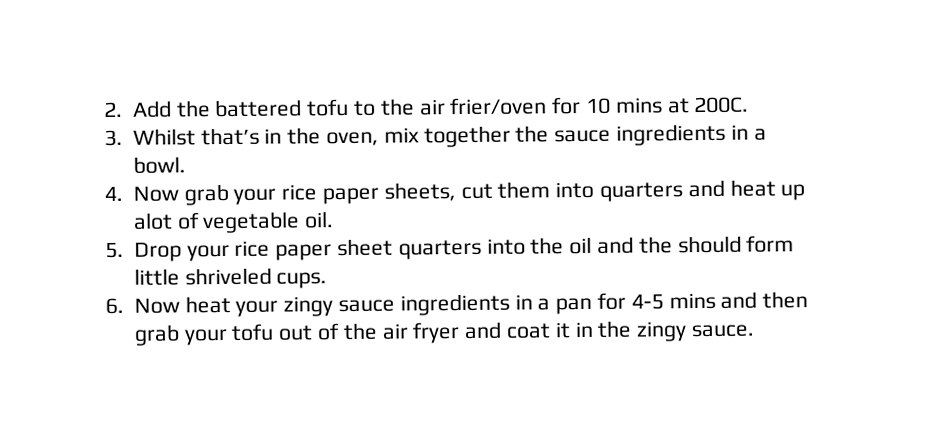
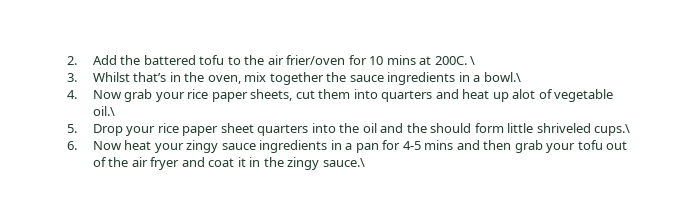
+ \
- 3. Whilst that’s in the oven, mix together the sauce ingredients in a bowl.
+ 3. Whilst that’s in the oven, mix together the sauce ingredients in a bowl.\
- 4. Now grab your rice paper sheets, cut them into quarters and heat up alot of vegetable oil.
+ 4. Now grab your rice paper sheets, cut them into quarters and heat up alot of vegetable oil.\
- 5. Drop your rice paper sheet quarters into the oil and the should form little shriveled cups.
+ 5. Drop your rice paper sheet quarters into the oil and the should form little shriveled cups.\
- 6. Now heat your zingy sauce ingredients in a pan for 4-5 mins and then grab your tofu out of the air fryer and coat it in the zingy sauce.
+ 6. Now heat your zingy sauce ingredients in a pan for 4-5 mins and then grab your tofu out of the air fryer and coat it in the zingy sauce.\

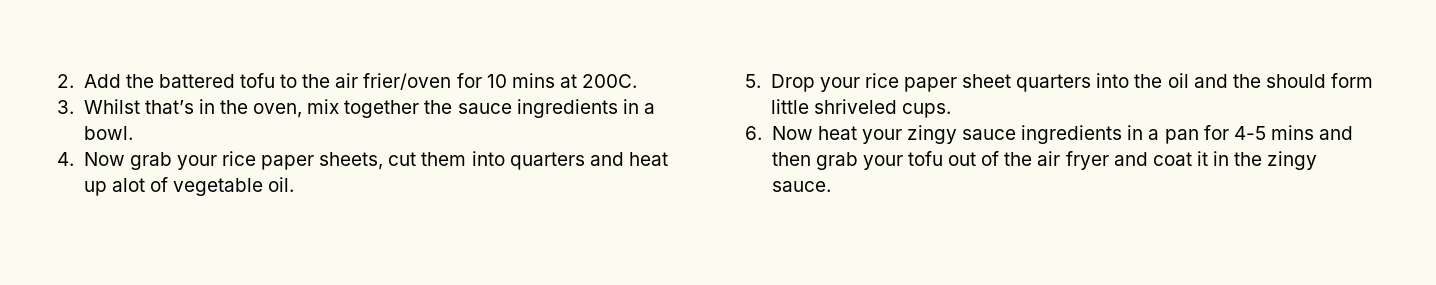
- \
- 3. Whilst that’s in the oven, mix together the sauce ingredients in a bowl.\
+ 3. Whilst that’s in the oven, mix together the sauce ingredients in a bowl.
- 4. Now grab your rice paper sheets, cut them into quarters and heat up alot of vegetable oil.\
+ 4. Now grab your rice paper sheets, cut them into quarters and heat up alot of vegetable oil.
- 5. Drop your rice paper sheet quarters into the oil and the should form little shriveled cups.\
+ 5. Drop your rice paper sheet quarters into the oil and the should form little shriveled cups.
- 6. Now heat your zingy sauce ingredients in a pan for 4-5 mins and then grab your tofu out of the air fryer and coat it in the zingy sauce.\
+ 6. Now heat your zingy sauce ingredients in a pan for 4-5 mins and then grab your tofu out of the air fryer and coat it in the zingy sauce.

